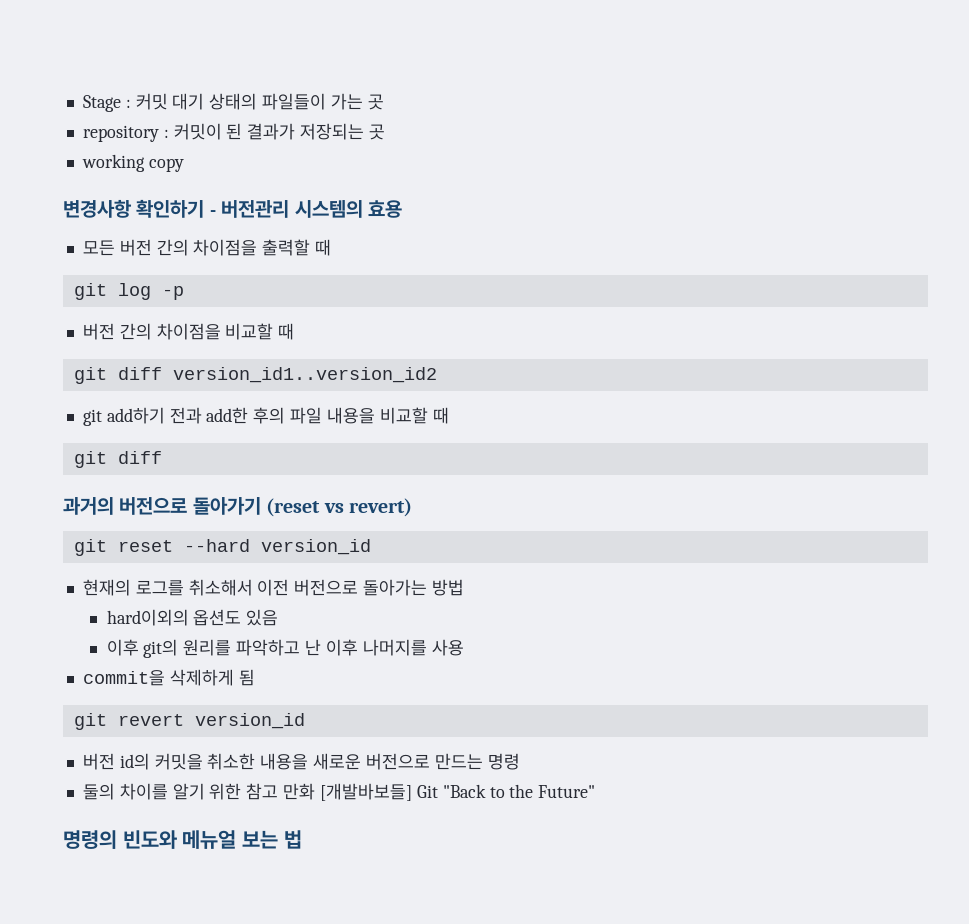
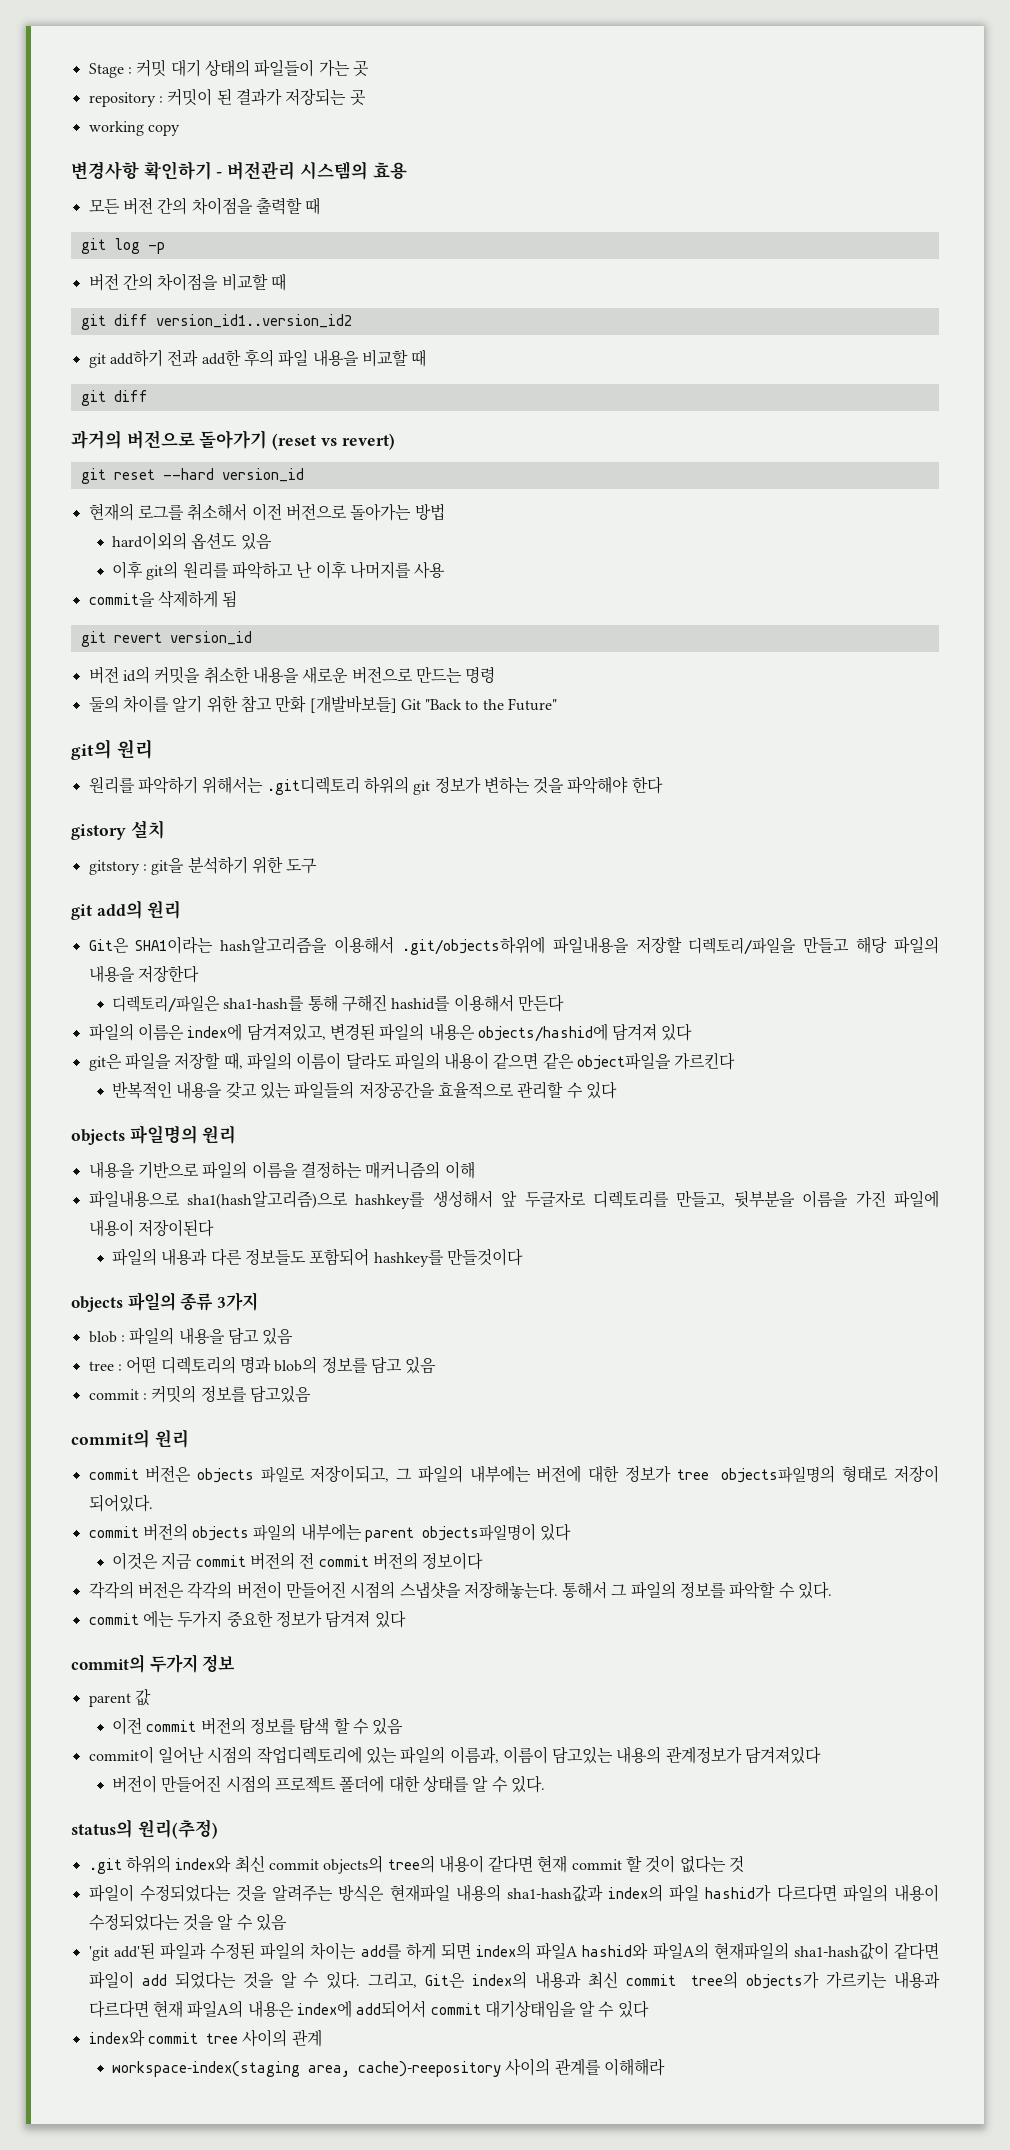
- 명령의 빈도와 메뉴얼 보는 법
+ git의 원리
+ 원리를 파악하기 위해서는 .git디렉토리 하위의 git 정보가 변하는 것을 파악해야 한다
+ gistory 설치
+ gitstory : git을 분석하기 위한 도구
+ git add의 원리
+ Git은 SHA1이라는 hash알고리즘을 이용해서 .git/objects하위에 파일내용을 저장할 디렉토리/파일을 만들고 해당 파일의 내용을 저장한다
+ 디렉토리/파일은 sha1-hash를 통해 구해진 hashid를 이용해서 만든다
+ 파일의 이름은 index에 담겨져있고, 변경된 파일의 내용은 objects/hashid에 담겨져 있다
+ git은 파일을 저장할 때, 파일의 이름이 달라도 파일의 내용이 같으면 같은 object파일을 가르킨다
+ 반복적인 내용을 갖고 있는 파일들의 저장공간을 효율적으로 관리할 수 있다
+ objects 파일명의 원리
+ 내용을 기반으로 파일의 이름을 결정하는 매커니즘의 이해
+ 파일내용으로 sha1(hash알고리즘)으로 hashkey를 생성해서 앞 두글자로 디렉토리를 만들고, 뒷부분을 이름을 가진 파일에 내용이 저장이된다
+ 파일의 내용과 다른 정보들도 포함되어 hashkey를 만들것이다
+ objects 파일의 종류 3가지
+ blob : 파일의 내용을 담고 있음
+ tree : 어떤 디렉토리의 명과 blob의 정보를 담고 있음
+ commit : 커밋의 정보를 담고있음
+ commit의 원리
+ commit 버전은 objects 파일로 저장이되고, 그 파일의 내부에는 버전에 대한 정보가 tree objects파일명의 형태로 저장이 되어있다.
+ commit 버전의 objects 파일의 내부에는 parent objects파일명이 있다
+ 이것은 지금 commit 버전의 전 commit 버전의 정보이다
+ 각각의 버전은 각각의 버전이 만들어진 시점의 스냅샷을 저장해놓는다. 통해서 그 파일의 정보를 파악할 수 있다.
+ commit 에는 두가지 중요한 정보가 담겨져 있다
+ commit의 두가지 정보
+ parent 값
+ 이전 commit 버전의 정보를 탐색 할 수 있음
+ commit이 일어난 시점의 작업디렉토리에 있는 파일의 이름과, 이름이 담고있는 내용의 관계정보가 담겨져있다
+ 버전이 만들어진 시점의 프로젝트 폴더에 대한 상태를 알 수 있다.
+ status의 원리(추정)
+ .git 하위의 index와 최신 commit objects의 tree의 내용이 같다면 현재 commit 할 것이 없다는 것
+ 파일이 수정되었다는 것을 알려주는 방식은 현재파일 내용의 sha1-hash값과 index의 파일 hashid가 다르다면 파일의 내용이 수정되었다는 것을 알 수 있음
+ 'git add'된 파일과 수정된 파일의 차이는 add를 하게 되면 index의 파일A hashid와 파일A의 현재파일의 sha1-hash값이 같다면 파일이 add 되었다는 것을 알 수 있다. 그리고, Git은 index의 내용과 최신 commit tree의 objects가 가르키는 내용과 다르다면 현재 파일A의 내용은 index에 add되어서 commit 대기상태임을 알 수 있다
+ index와 commit tree 사이의 관계
+ workspace-index(staging area, cache)-reepository 사이의 관계를 이해해라

